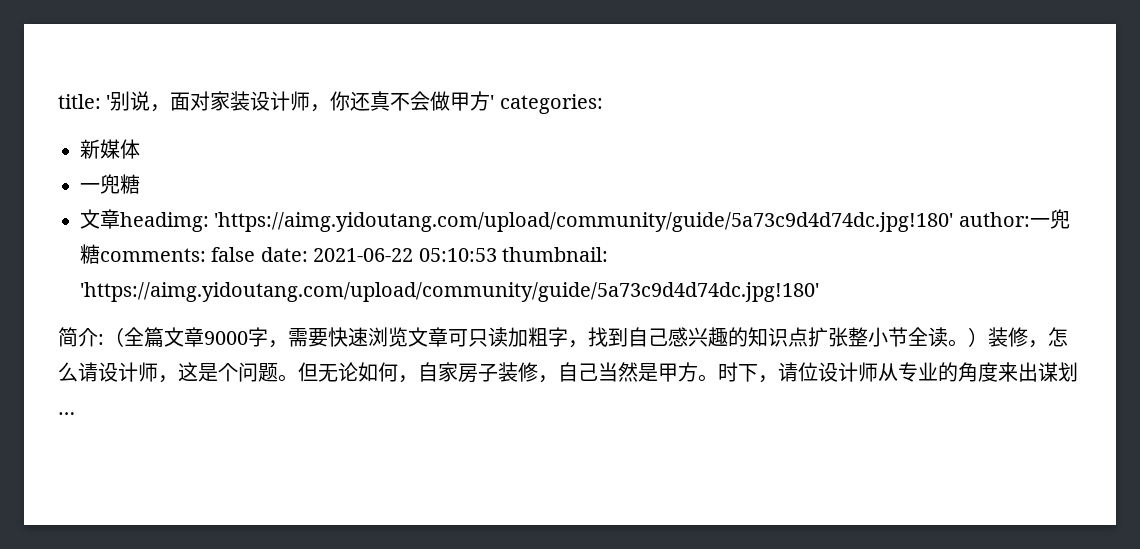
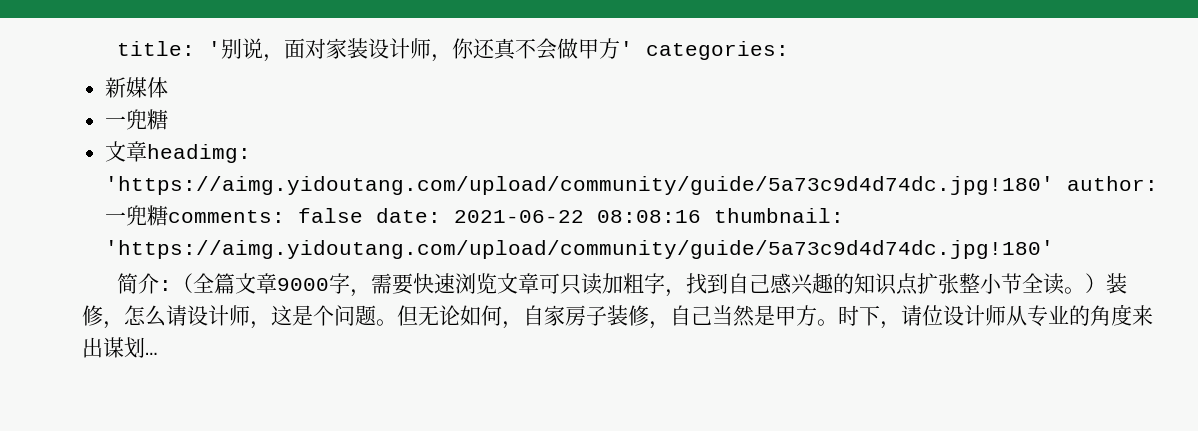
- 文章headimg: 'https://aimg.yidoutang.com/upload/community/guide/5a73c9d4d74dc.jpg!180' author:一兜糖comments: false date: 2021-06-22 05:10:53 thumbnail: 'https://aimg.yidoutang.com/upload/community/guide/5a73c9d4d74dc.jpg!180'
+ 文章headimg: 'https://aimg.yidoutang.com/upload/community/guide/5a73c9d4d74dc.jpg!180' author:一兜糖comments: false date: 2021-06-22 08:08:16 thumbnail: 'https://aimg.yidoutang.com/upload/community/guide/5a73c9d4d74dc.jpg!180'

